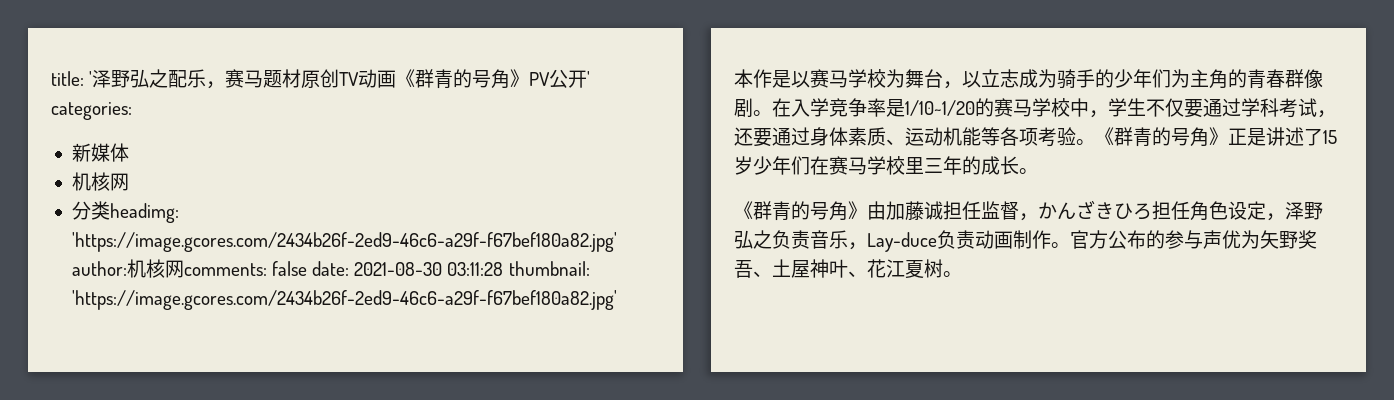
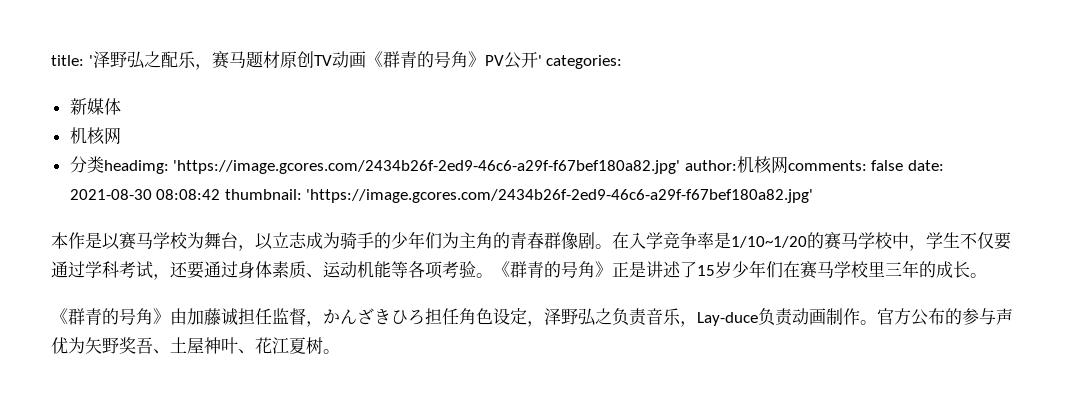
- 分类headimg: 'https://image.gcores.com/2434b26f-2ed9-46c6-a29f-f67bef180a82.jpg' author:机核网comments: false date: 2021-08-30 03:11:28 thumbnail: 'https://image.gcores.com/2434b26f-2ed9-46c6-a29f-f67bef180a82.jpg'
+ 分类headimg: 'https://image.gcores.com/2434b26f-2ed9-46c6-a29f-f67bef180a82.jpg' author:机核网comments: false date: 2021-08-30 08:08:42 thumbnail: 'https://image.gcores.com/2434b26f-2ed9-46c6-a29f-f67bef180a82.jpg'

